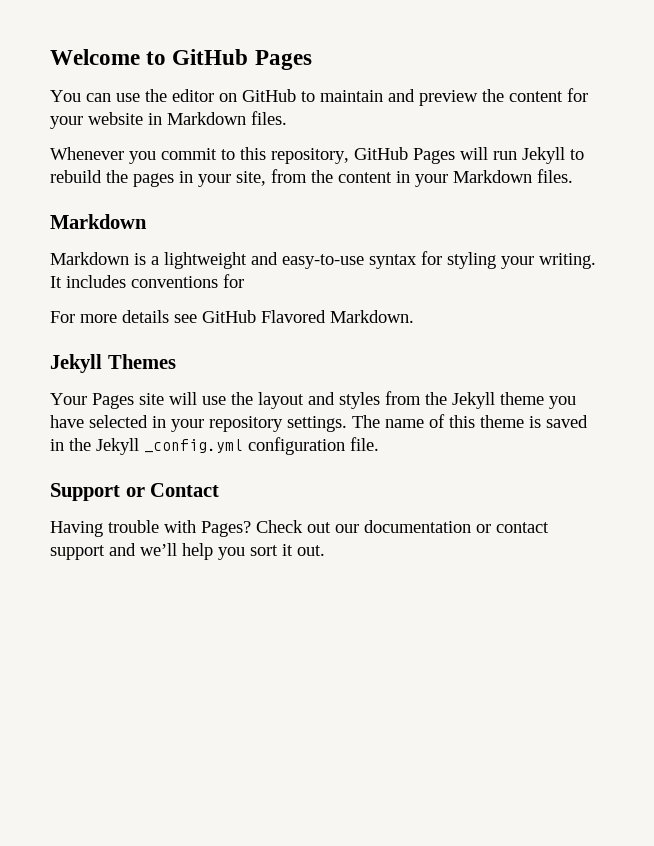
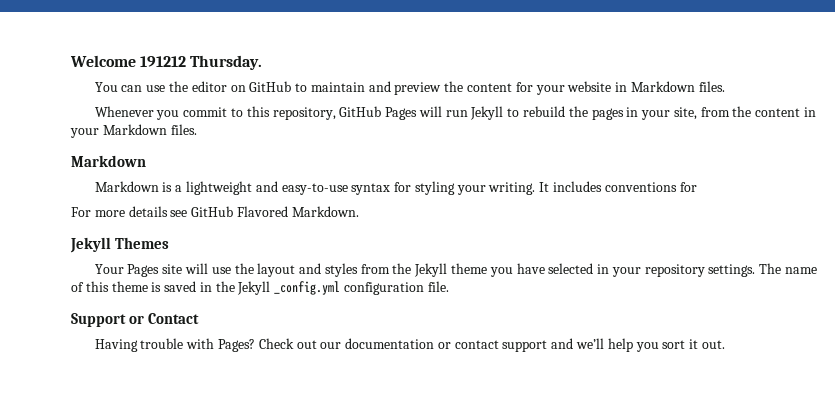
- Welcome to GitHub Pages
+ Welcome 191212 Thursday.

